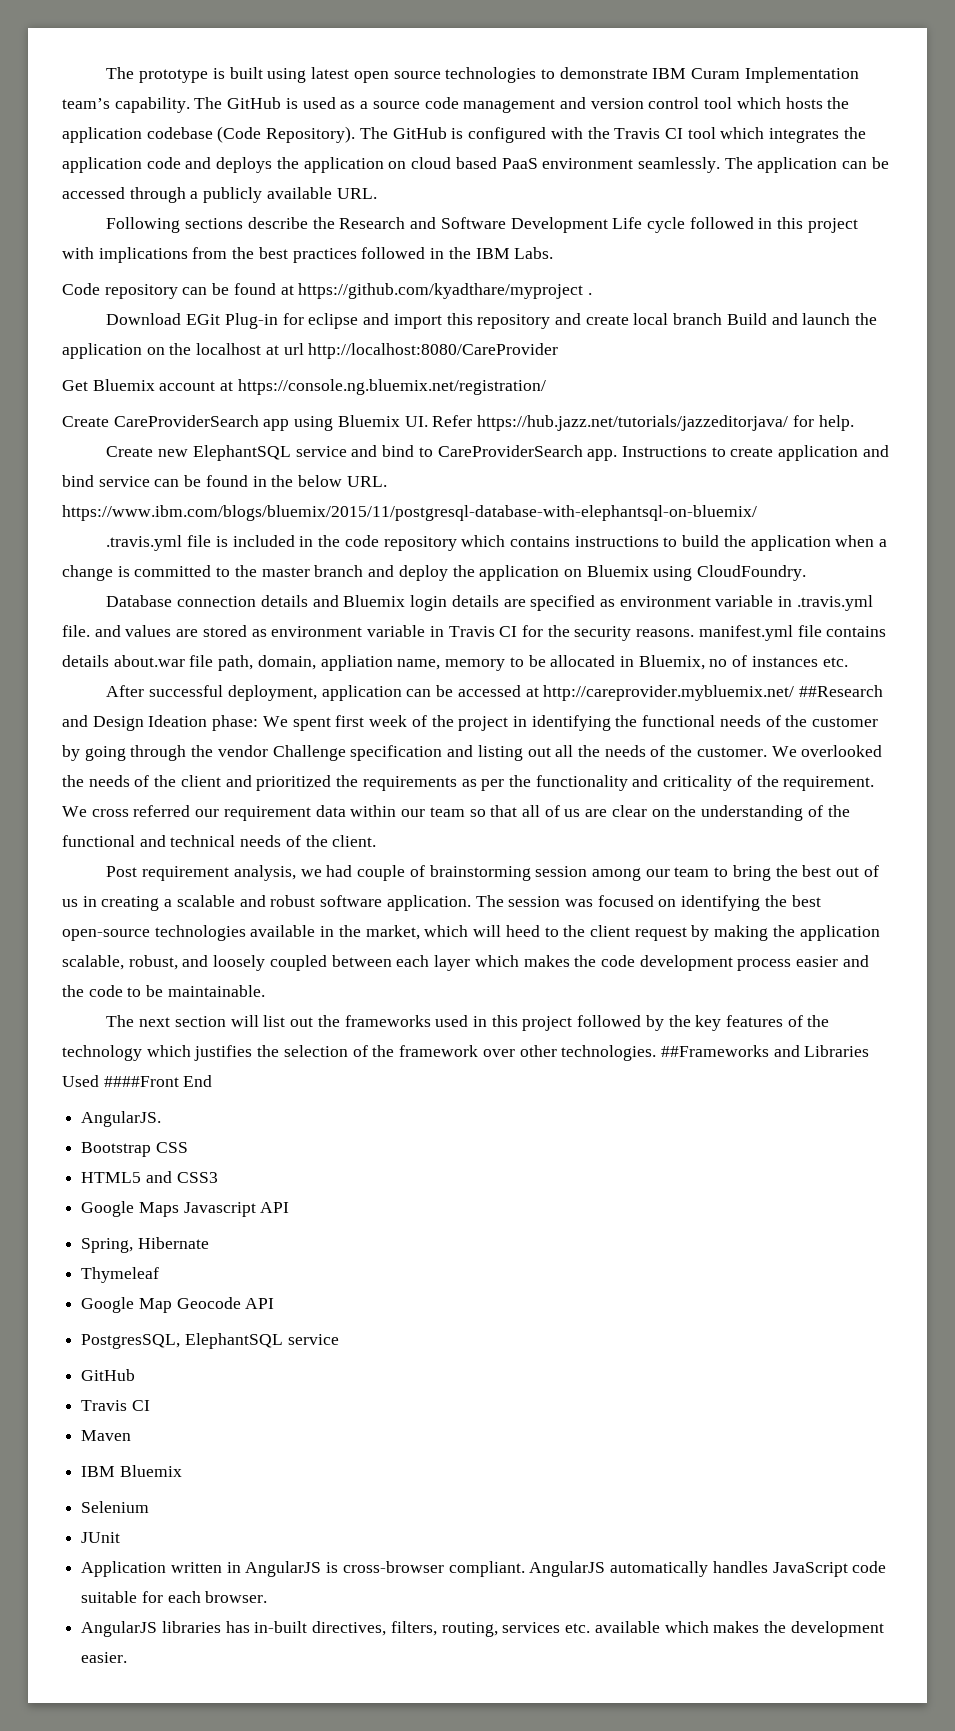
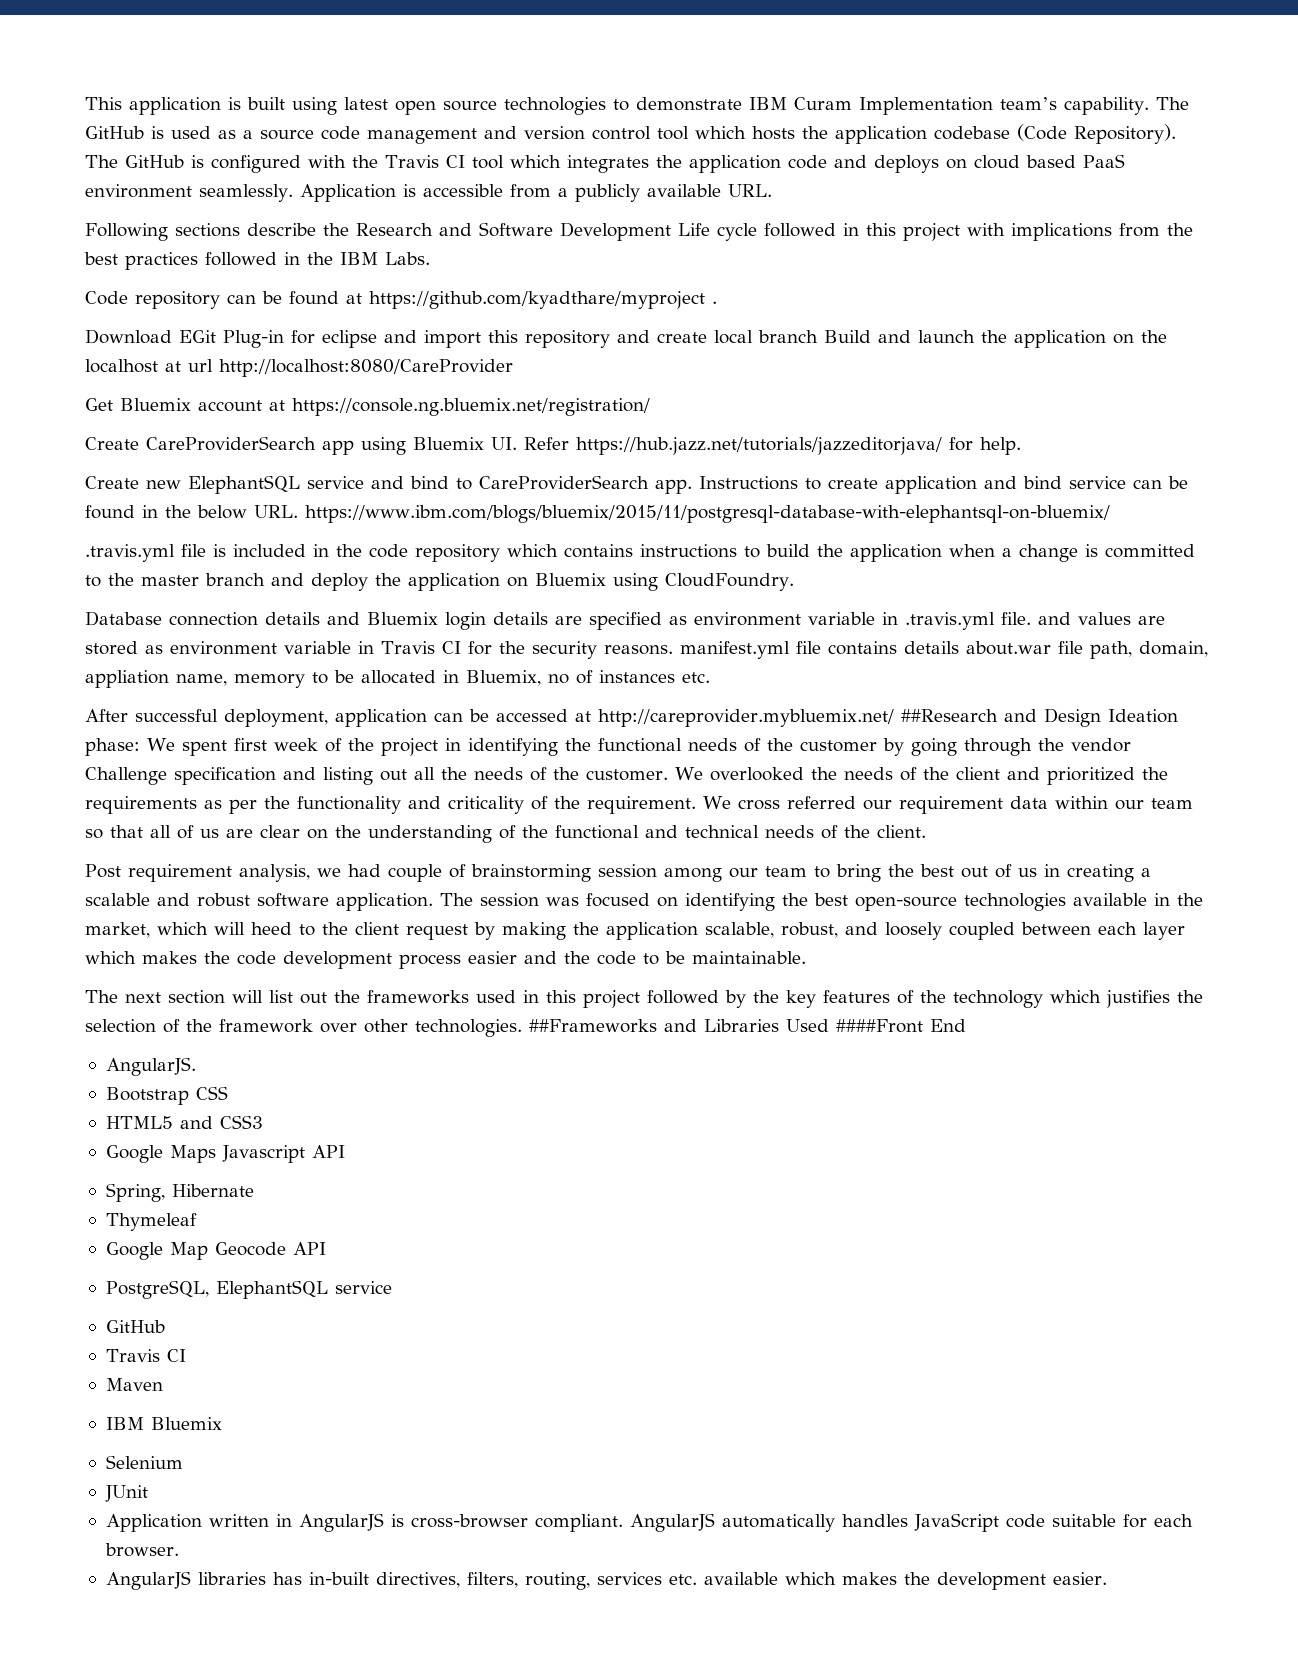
- The prototype is built using latest open source technologies to demonstrate IBM Curam Implementation team’s capability.
+ This application is built using latest open source technologies to demonstrate IBM Curam Implementation team’s capability.
- The GitHub is configured with the Travis CI tool which integrates the application code and deploys the application on cloud based PaaS environment seamlessly.
+ The GitHub is configured with the Travis CI tool which integrates the application code and deploys on cloud based PaaS environment seamlessly.
- The application can be accessed through a publicly available URL.
+ Application is accessible from a publicly available URL.
- PostgresSQL, ElephantSQL service
+ PostgreSQL, ElephantSQL service

